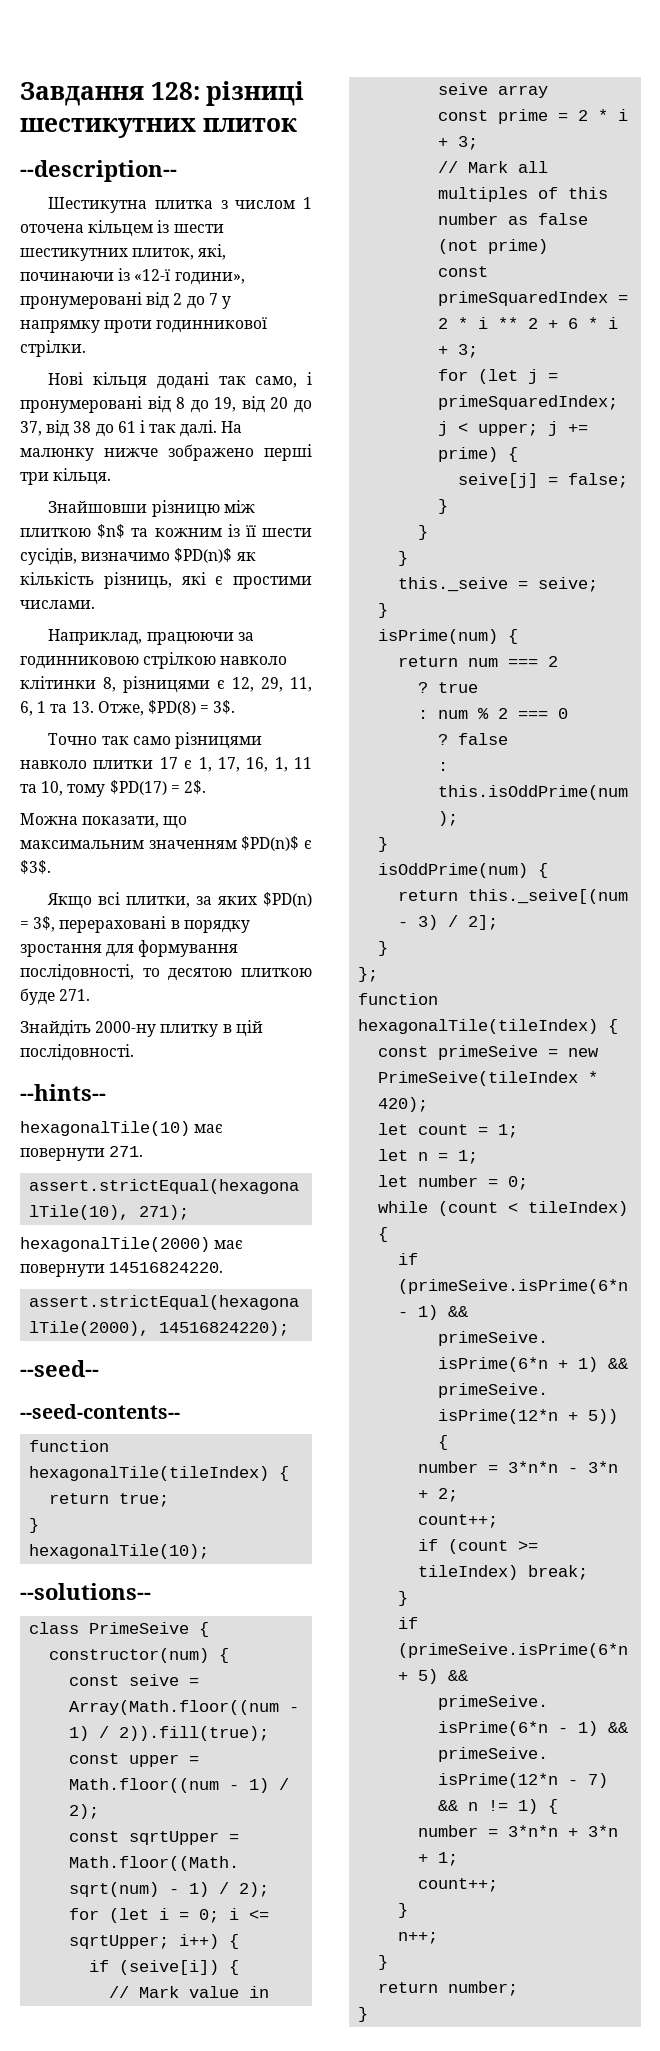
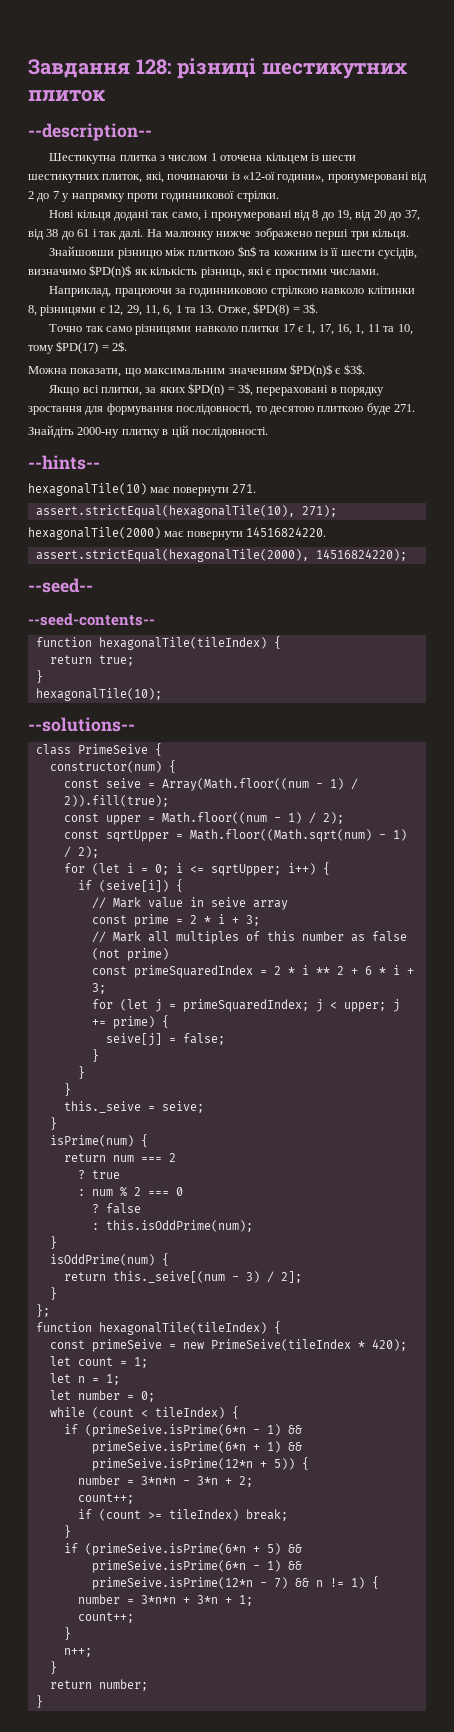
- Шестикутна плитка з числом 1 оточена кільцем із шести шестикутних плиток, які, починаючи із «12-ї години», пронумеровані від 2 до 7 у напрямку проти годинникової стрілки.
+ Шестикутна плитка з числом 1 оточена кільцем із шести шестикутних плиток, які, починаючи із «12-ої години», пронумеровані від 2 до 7 у напрямку проти годинникової стрілки.

